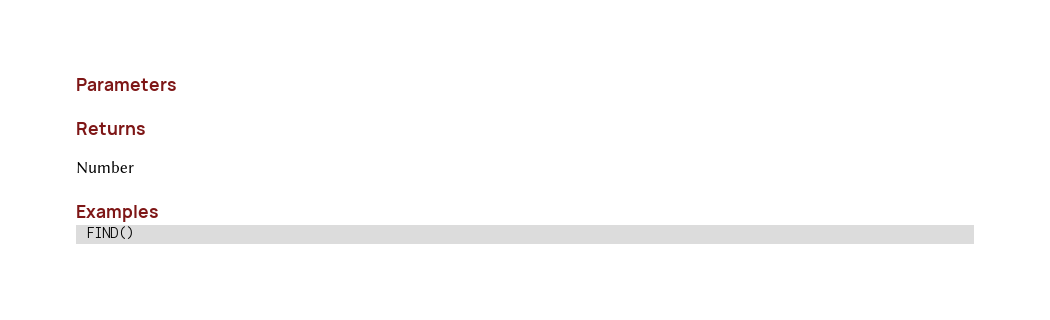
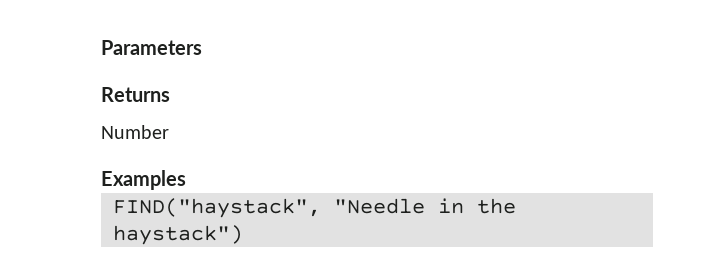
- FIND()
+ FIND("haystack", "Needle in the haystack")

